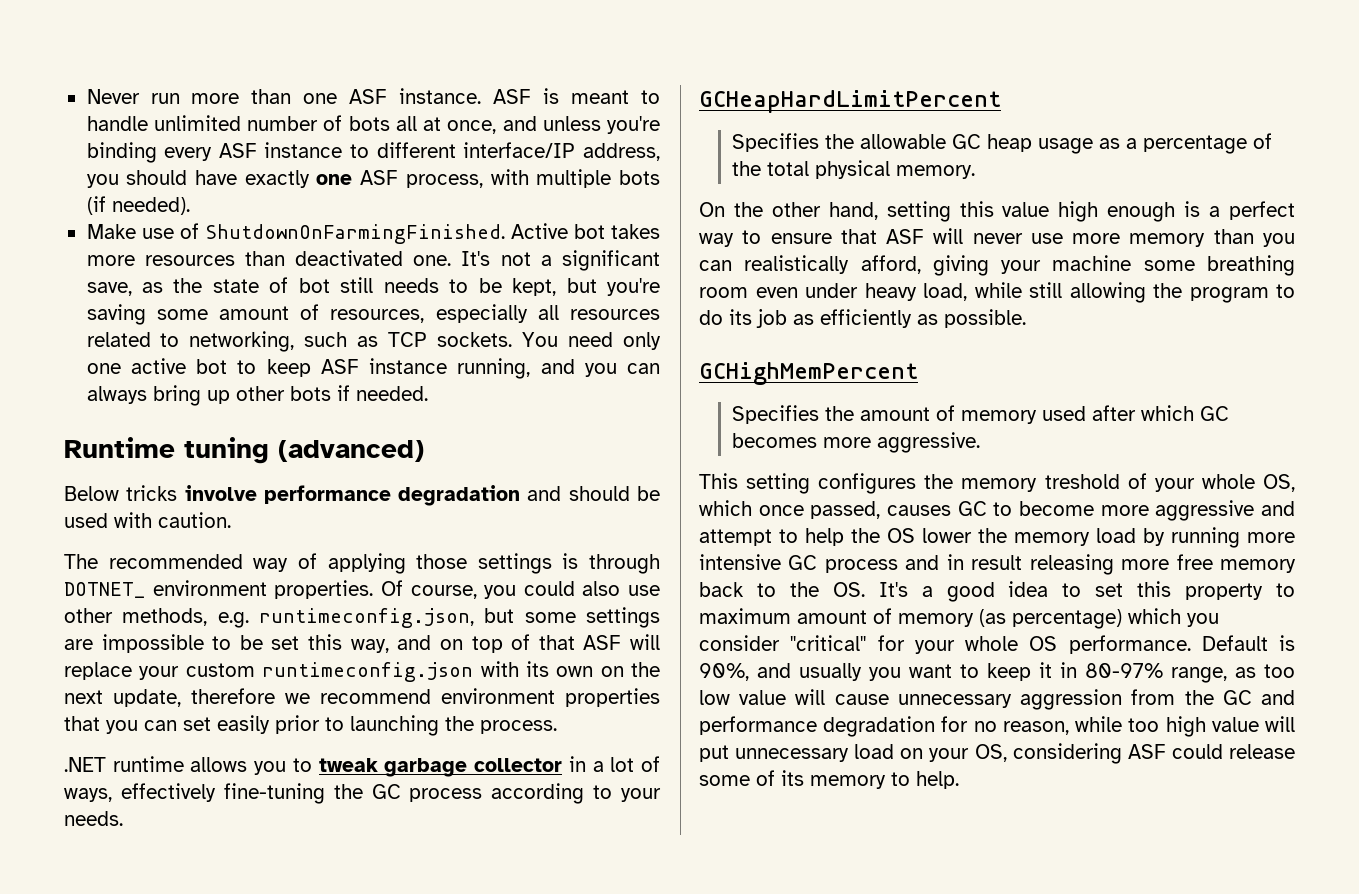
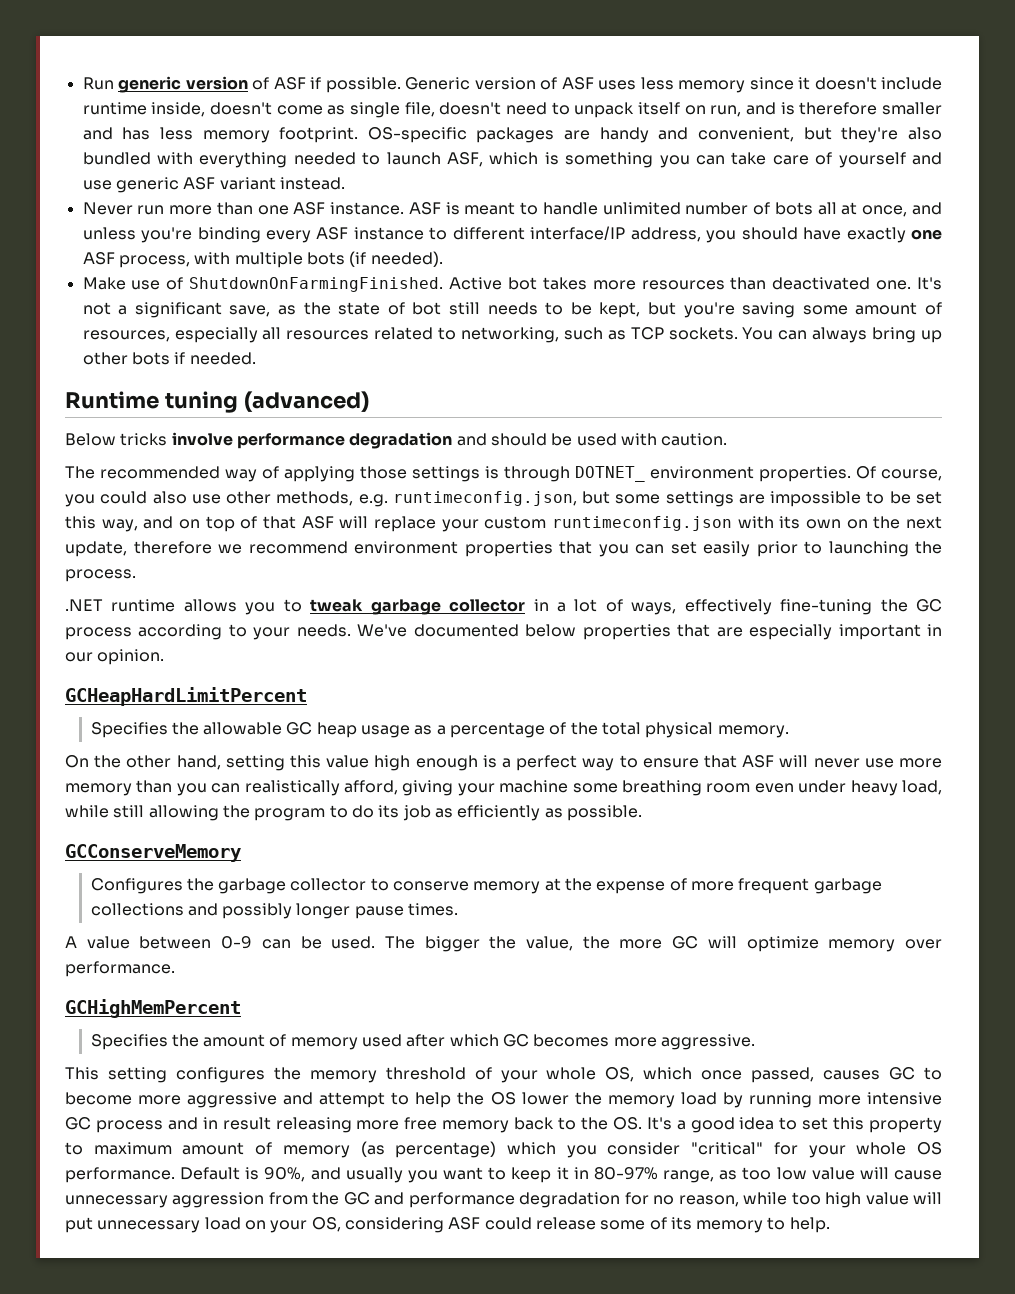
+ Run generic version of ASF if possible. Generic version of ASF uses less memory since it doesn't include runtime inside, doesn't come as single file, doesn't need to unpack itself on run, and is therefore smaller and has less memory footprint. OS-specific packages are handy and convenient, but they're also bundled with everything needed to launch ASF, which is something you can take care of yourself and use generic ASF variant instead.
- You need only one active bot to keep ASF instance running, and you can always bring up other bots if needed.
+ You can always bring up other bots if needed.
+ We've documented below properties that are especially important in our opinion.
+ GCConserveMemory
+ Configures the garbage collector to conserve memory at the expense of more frequent garbage collections and possibly longer pause times.
+ A value between 0-9 can be used. The bigger the value, the more GC will optimize memory over performance.
- This setting configures the memory treshold of your whole OS, which once passed, causes GC to become more aggressive and attempt to help the OS lower the memory load by running more intensive GC process and in result releasing more free memory back to the OS. It's a good idea to set this property to maximum amount of memory (as percentage) which you consider "critical" for your whole OS performance.
+ This setting configures the memory threshold of your whole OS, which once passed, causes GC to become more aggressive and attempt to help the OS lower the memory load by running more intensive GC process and in result releasing more free memory back to the OS. It's a good idea to set this property to maximum amount of memory (as percentage) which you consider "critical" for your whole OS performance.

